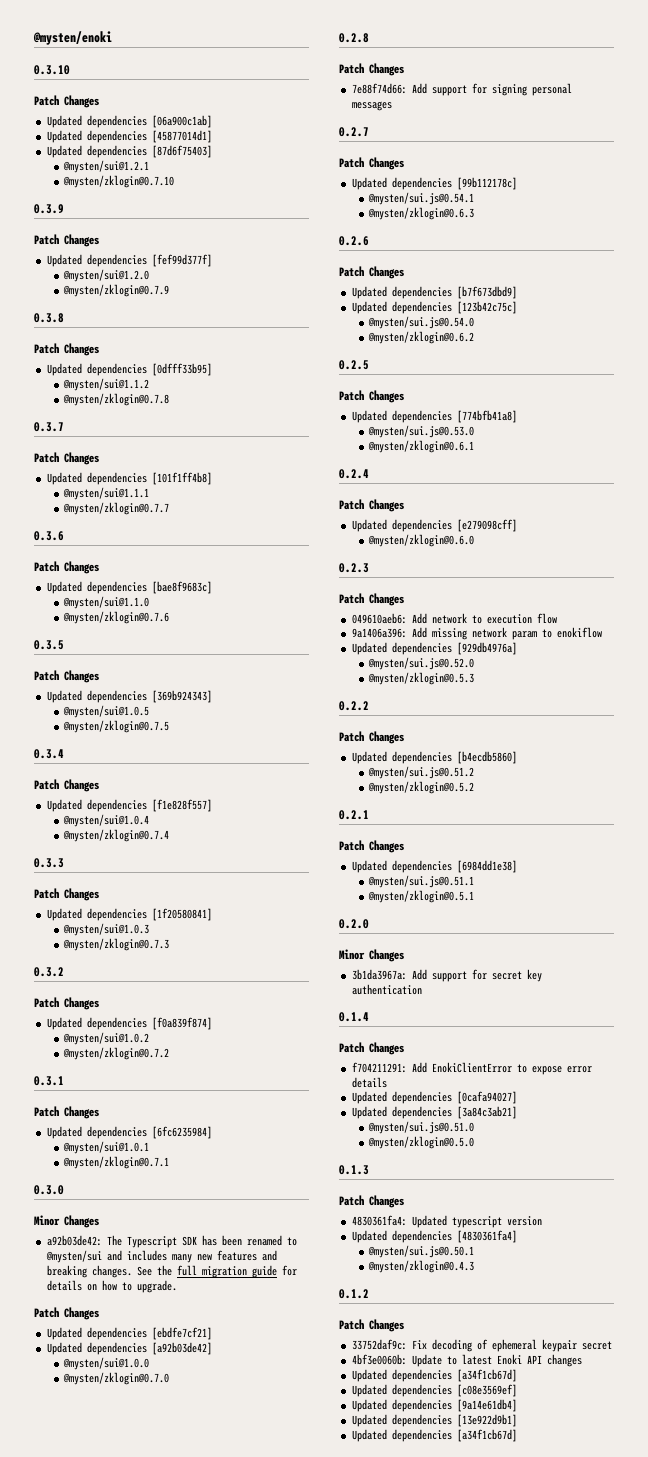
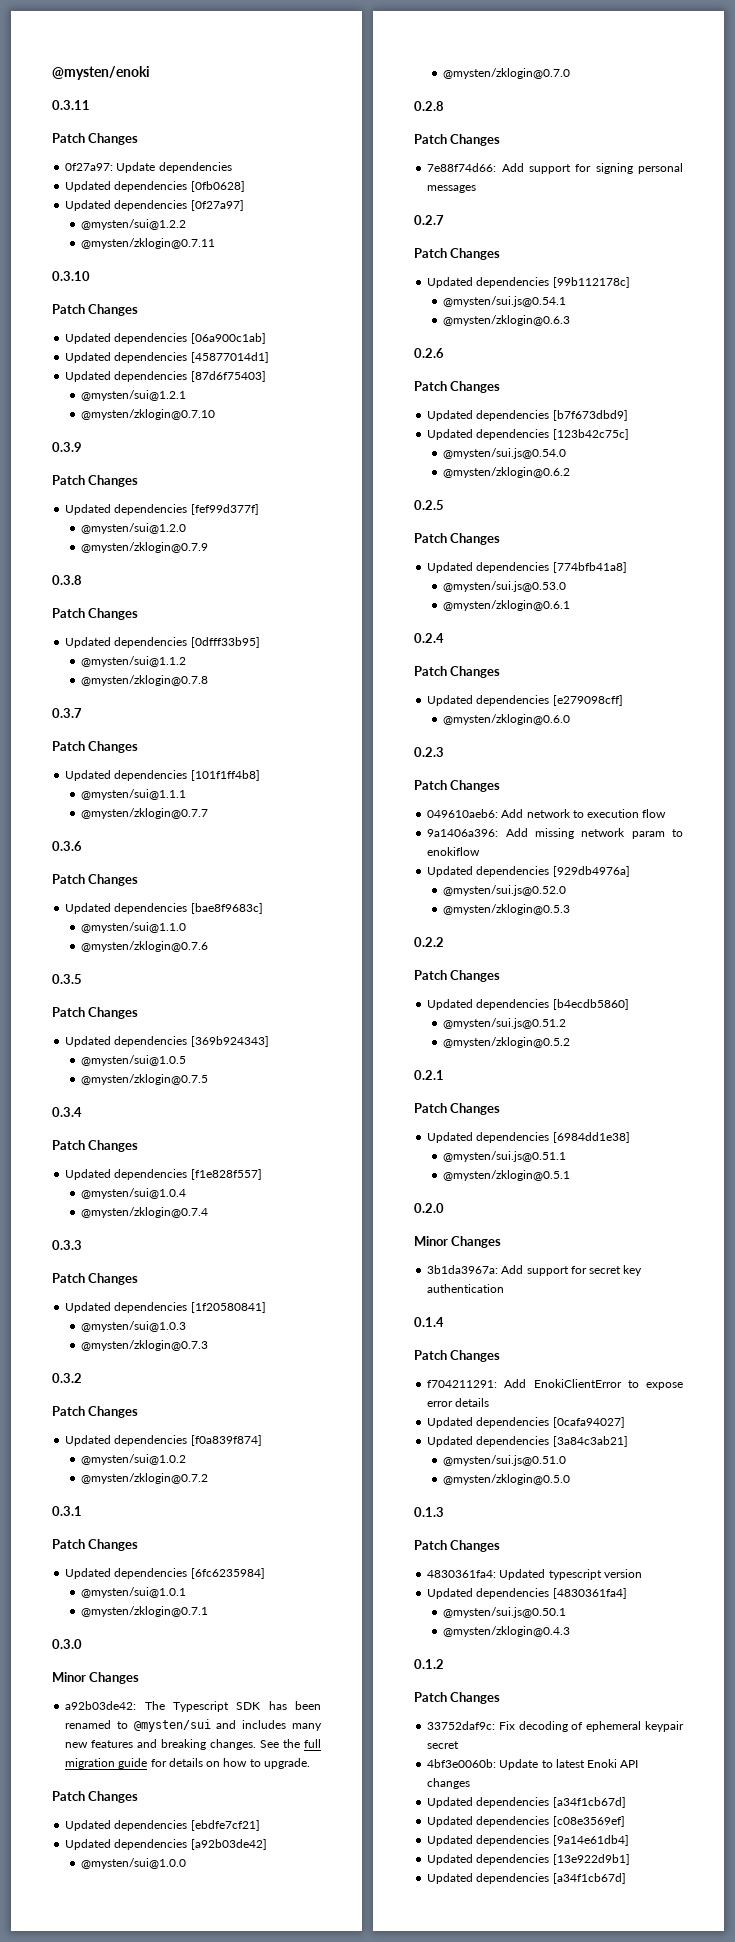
+ 0.3.11
+ Patch Changes
+ 0f27a97: Update dependencies
+ Updated dependencies [0fb0628]
+ Updated dependencies [0f27a97]
+ @mysten/sui@1.2.2
+ @mysten/zklogin@0.7.11

